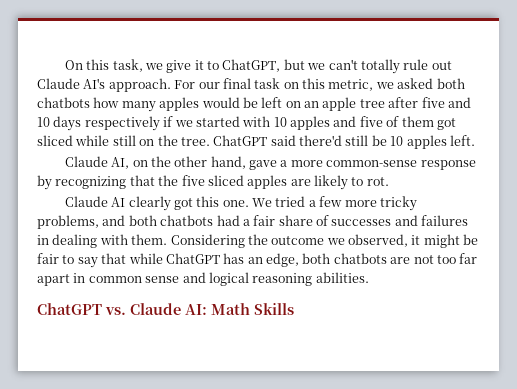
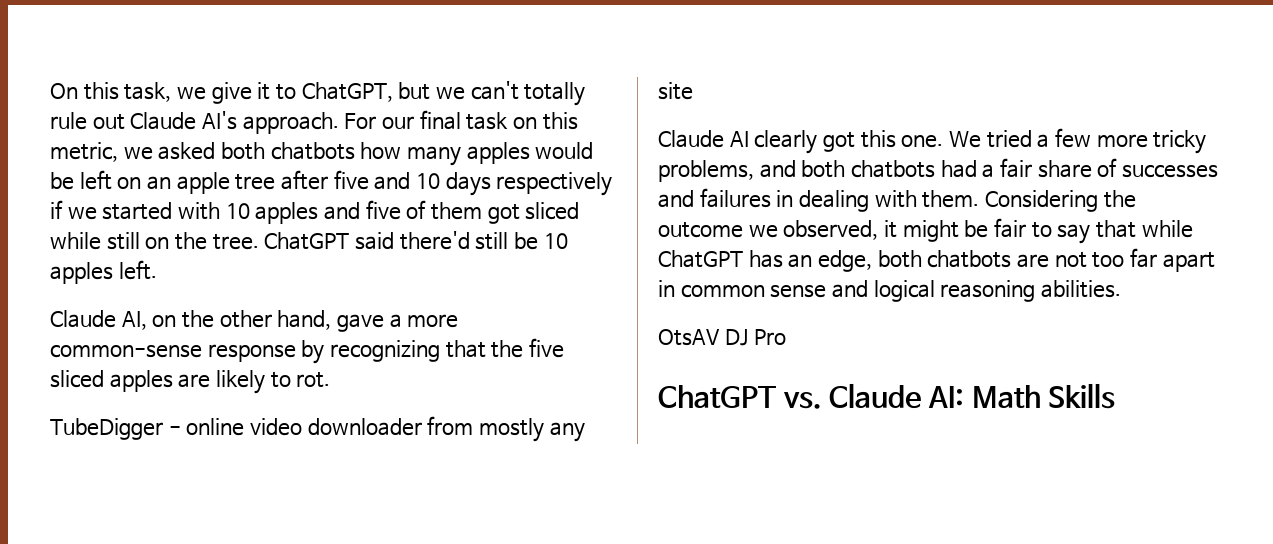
+ TubeDigger - online video downloader from mostly any site
+ OtsAV DJ Pro

